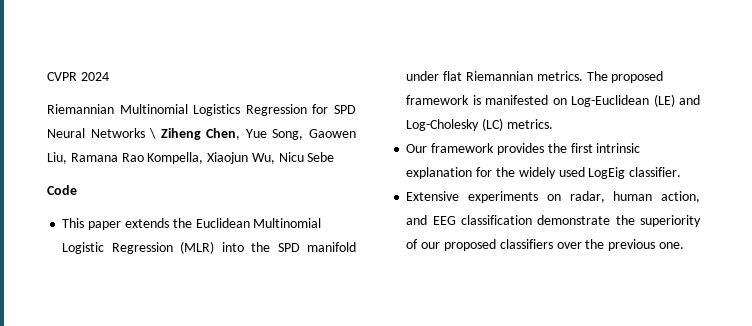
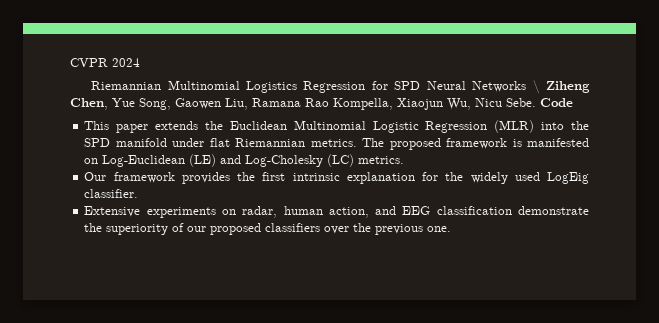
- Riemannian Multinomial Logistics Regression for SPD Neural Networks \ Ziheng Chen, Yue Song, Gaowen Liu, Ramana Rao Kompella, Xiaojun Wu, Nicu Sebe
- Code
+ Riemannian Multinomial Logistics Regression for SPD Neural Networks \ Ziheng Chen, Yue Song, Gaowen Liu, Ramana Rao Kompella, Xiaojun Wu, Nicu Sebe. Code

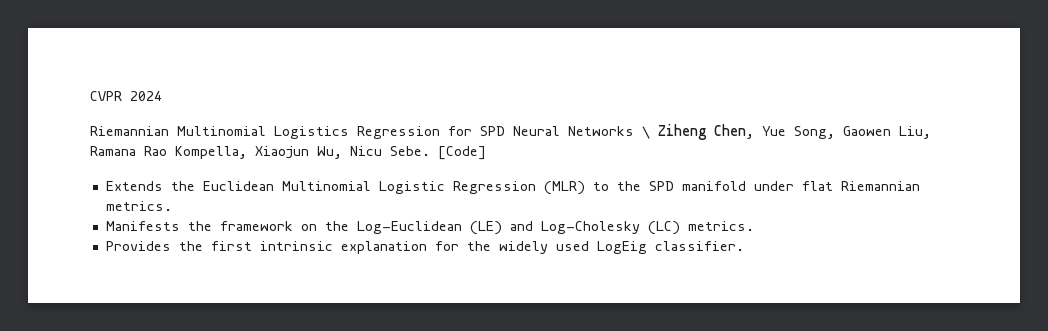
- Code
- This paper extends the Euclidean Multinomial Logistic Regression (MLR) into the SPD manifold under flat Riemannian metrics. The proposed framework is manifested on Log-Euclidean (LE) and Log-Cholesky (LC) metrics.
+ [Code]
+ Extends the Euclidean Multinomial Logistic Regression (MLR) to the SPD manifold under flat Riemannian metrics.
+ Manifests the framework on the Log-Euclidean (LE) and Log-Cholesky (LC) metrics.
- Our framework provides the first intrinsic explanation for the widely used LogEig classifier.
+ Provides the first intrinsic explanation for the widely used LogEig classifier.
- Extensive experiments on radar, human action, and EEG classification demonstrate the superiority of our proposed classifiers over the previous one.

